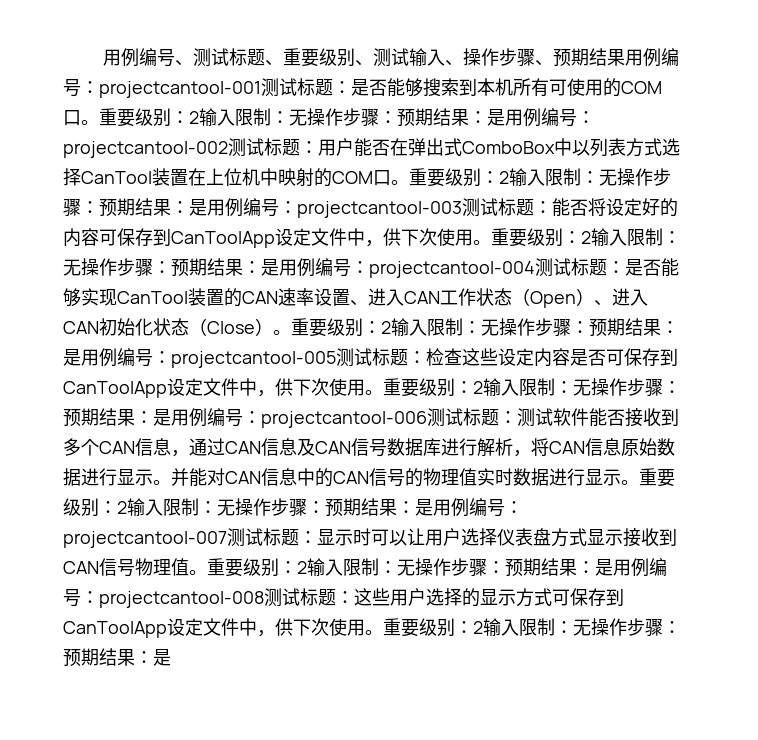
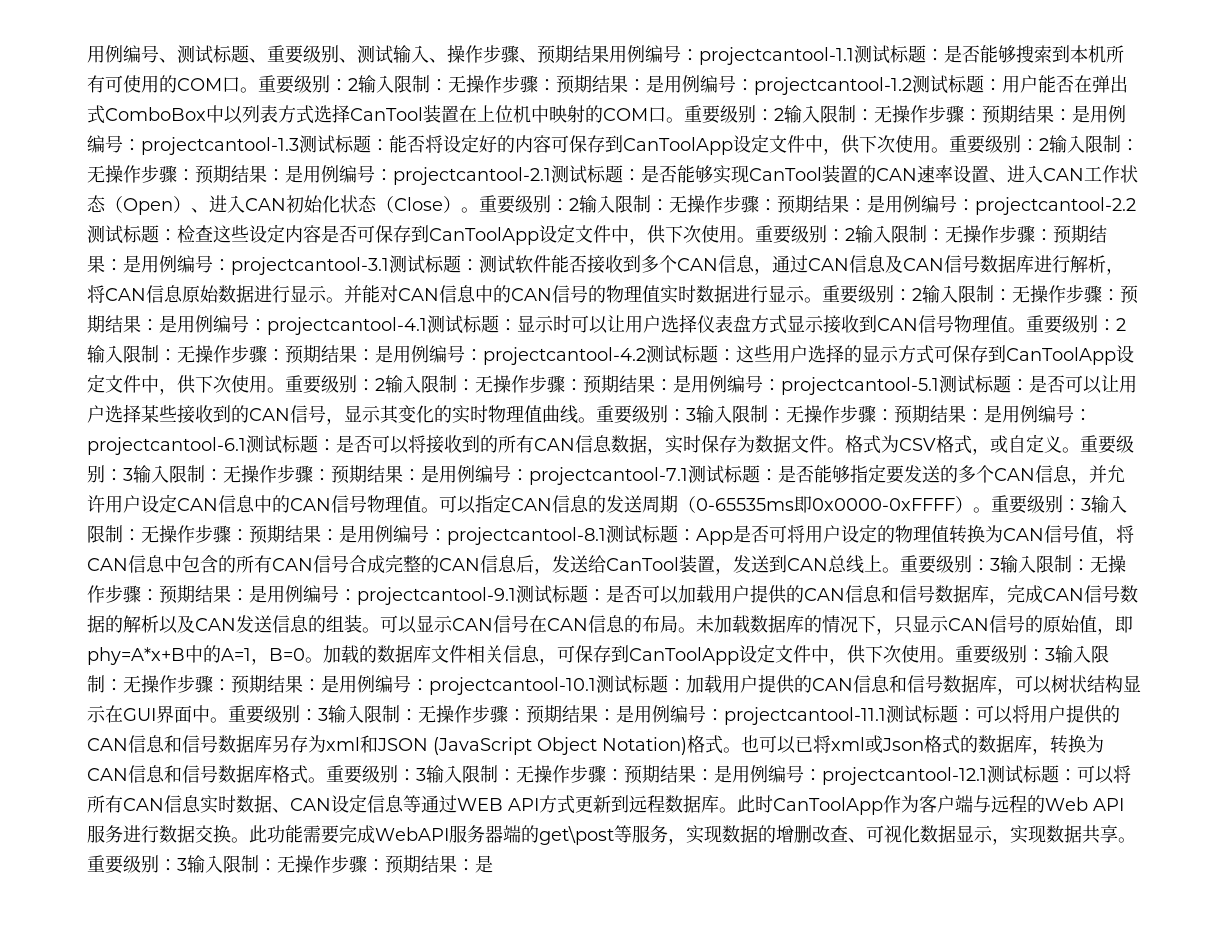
- 用例编号、测试标题、重要级别、测试输入、操作步骤、预期结果用例编号：projectcantool-001测试标题：是否能够搜索到本机所有可使用的COM口。
+ 用例编号、测试标题、重要级别、测试输入、操作步骤、预期结果用例编号：projectcantool-1.1测试标题：是否能够搜索到本机所有可使用的COM口。
- 重要级别：2输入限制：无操作步骤：预期结果：是用例编号：projectcantool-002测试标题：用户能否在弹出式ComboBox中以列表方式选择CanTool装置在上位机中映射的COM口。
+ 重要级别：2输入限制：无操作步骤：预期结果：是用例编号：projectcantool-1.2测试标题：用户能否在弹出式ComboBox中以列表方式选择CanTool装置在上位机中映射的COM口。
- 重要级别：2输入限制：无操作步骤：预期结果：是用例编号：projectcantool-003测试标题：能否将设定好的内容可保存到CanToolApp设定文件中，供下次使用。
+ 重要级别：2输入限制：无操作步骤：预期结果：是用例编号：projectcantool-1.3测试标题：能否将设定好的内容可保存到CanToolApp设定文件中，供下次使用。
- 重要级别：2输入限制：无操作步骤：预期结果：是用例编号：projectcantool-004测试标题：是否能够实现CanTool装置的CAN速率设置、进入CAN工作状态（Open）、进入CAN初始化状态（Close）。
+ 重要级别：2输入限制：无操作步骤：预期结果：是用例编号：projectcantool-2.1测试标题：是否能够实现CanTool装置的CAN速率设置、进入CAN工作状态（Open）、进入CAN初始化状态（Close）。
- 重要级别：2输入限制：无操作步骤：预期结果：是用例编号：projectcantool-005测试标题：检查这些设定内容是否可保存到CanToolApp设定文件中，供下次使用。
+ 重要级别：2输入限制：无操作步骤：预期结果：是用例编号：projectcantool-2.2测试标题：检查这些设定内容是否可保存到CanToolApp设定文件中，供下次使用。
- 重要级别：2输入限制：无操作步骤：预期结果：是用例编号：projectcantool-006测试标题：测试软件能否接收到多个CAN信息，通过CAN信息及CAN信号数据库进行解析，将CAN信息原始数据进行显示。
+ 重要级别：2输入限制：无操作步骤：预期结果：是用例编号：projectcantool-3.1测试标题：测试软件能否接收到多个CAN信息，通过CAN信息及CAN信号数据库进行解析，将CAN信息原始数据进行显示。
- 重要级别：2输入限制：无操作步骤：预期结果：是用例编号：projectcantool-007测试标题：显示时可以让用户选择仪表盘方式显示接收到CAN信号物理值。
+ 重要级别：2输入限制：无操作步骤：预期结果：是用例编号：projectcantool-4.1测试标题：显示时可以让用户选择仪表盘方式显示接收到CAN信号物理值。
- 重要级别：2输入限制：无操作步骤：预期结果：是用例编号：projectcantool-008测试标题：这些用户选择的显示方式可保存到CanToolApp设定文件中，供下次使用。重要级别：2输入限制：无操作步骤：预期结果：是
+ 重要级别：2输入限制：无操作步骤：预期结果：是用例编号：projectcantool-4.2测试标题：这些用户选择的显示方式可保存到CanToolApp设定文件中，供下次使用。重要级别：2输入限制：无操作步骤：预期结果：是用例编号：projectcantool-5.1测试标题：是否可以让用户选择某些接收到的CAN信号，显示其变化的实时物理值曲线。重要级别：3输入限制：无操作步骤：预期结果：是用例编号：projectcantool-6.1测试标题：是否可以将接收到的所有CAN信息数据，实时保存为数据文件。格式为CSV格式，或自定义。重要级别：3输入限制：无操作步骤：预期结果：是用例编号：projectcantool-7.1测试标题：是否能够指定要发送的多个CAN信息，并允许用户设定CAN信息中的CAN信号物理值。可以指定CAN信息的发送周期（0-65535ms即0x0000-0xFFFF）。重要级别：3输入限制：无操作步骤：预期结果：是用例编号：projectcantool-8.1测试标题：App是否可将用户设定的物理值转换为CAN信号值，将CAN信息中包含的所有CAN信号合成完整的CAN信息后，发送给CanTool装置，发送到CAN总线上。重要级别：3输入限制：无操作步骤：预期结果：是用例编号：projectcantool-9.1测试标题：是否可以加载用户提供的CAN信息和信号数据库，完成CAN信号数据的解析以及CAN发送信息的组装。可以显示CAN信号在CAN信息的布局。未加载数据库的情况下，只显示CAN信号的原始值，即phy=A*x+B中的A=1，B=0。加载的数据库文件相关信息，可保存到CanToolApp设定文件中，供下次使用。重要级别：3输入限制：无操作步骤：预期结果：是用例编号：projectcantool-10.1测试标题：加载用户提供的CAN信息和信号数据库，可以树状结构显示在GUI界面中。重要级别：3输入限制：无操作步骤：预期结果：是用例编号：projectcantool-11.1测试标题：可以将用户提供的CAN信息和信号数据库另存为xml和JSON (JavaScript Object Notation)格式。也可以已将xml或Json格式的数据库，转换为CAN信息和信号数据库格式。重要级别：3输入限制：无操作步骤：预期结果：是用例编号：projectcantool-12.1测试标题：可以将所有CAN信息实时数据、CAN设定信息等通过WEB API方式更新到远程数据库。此时CanToolApp作为客户端与远程的Web API服务进行数据交换。此功能需要完成WebAPI服务器端的get\post等服务，实现数据的增删改查、可视化数据显示，实现数据共享。重要级别：3输入限制：无操作步骤：预期结果：是

